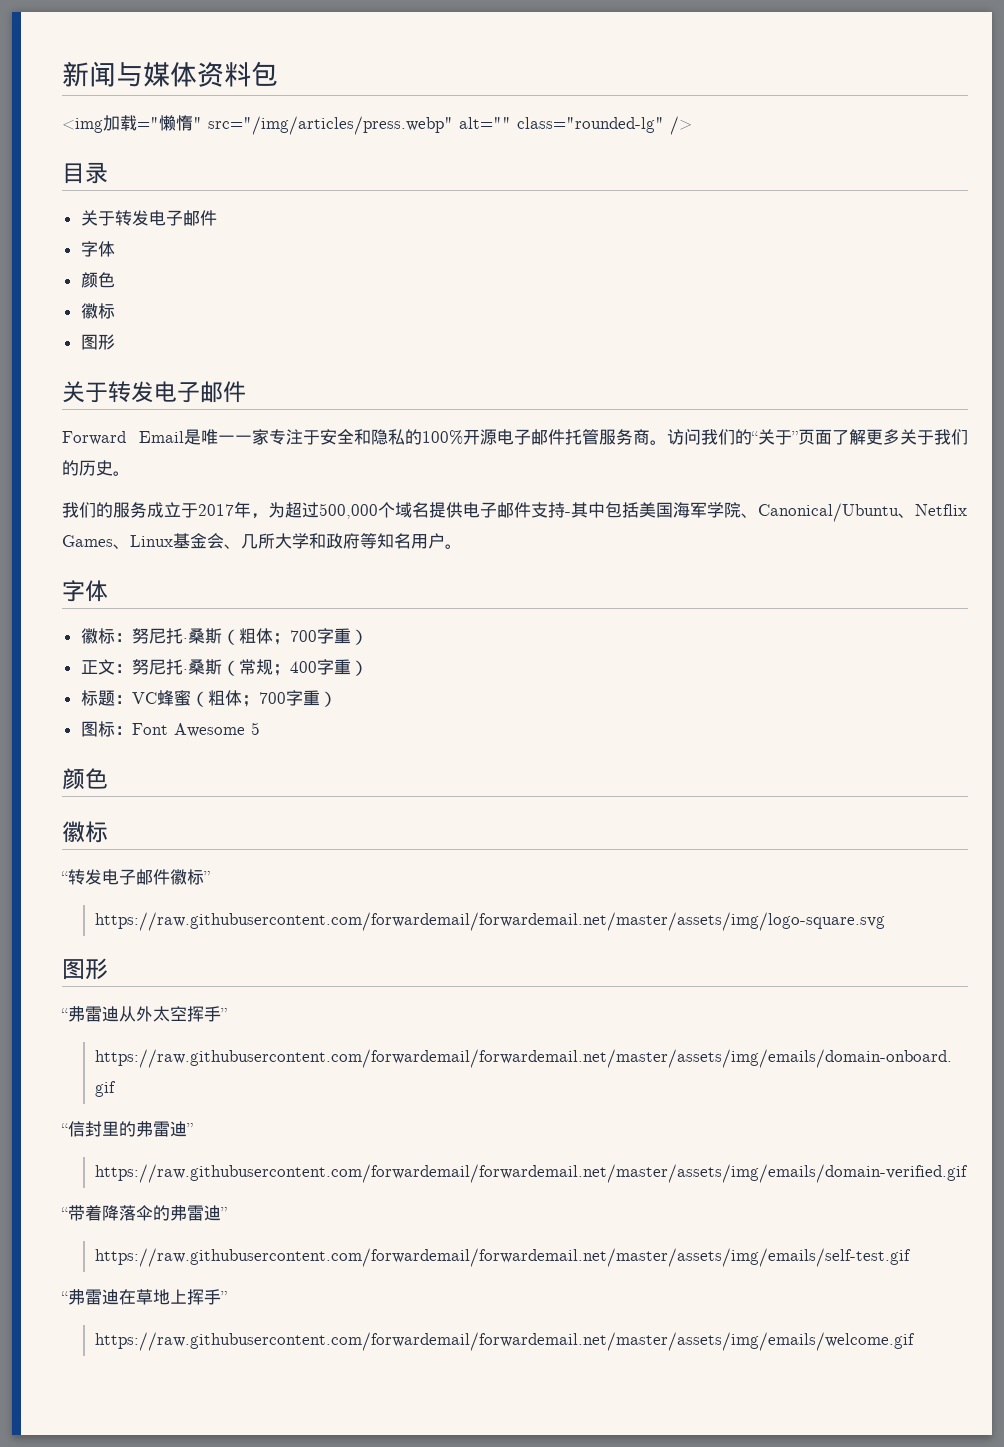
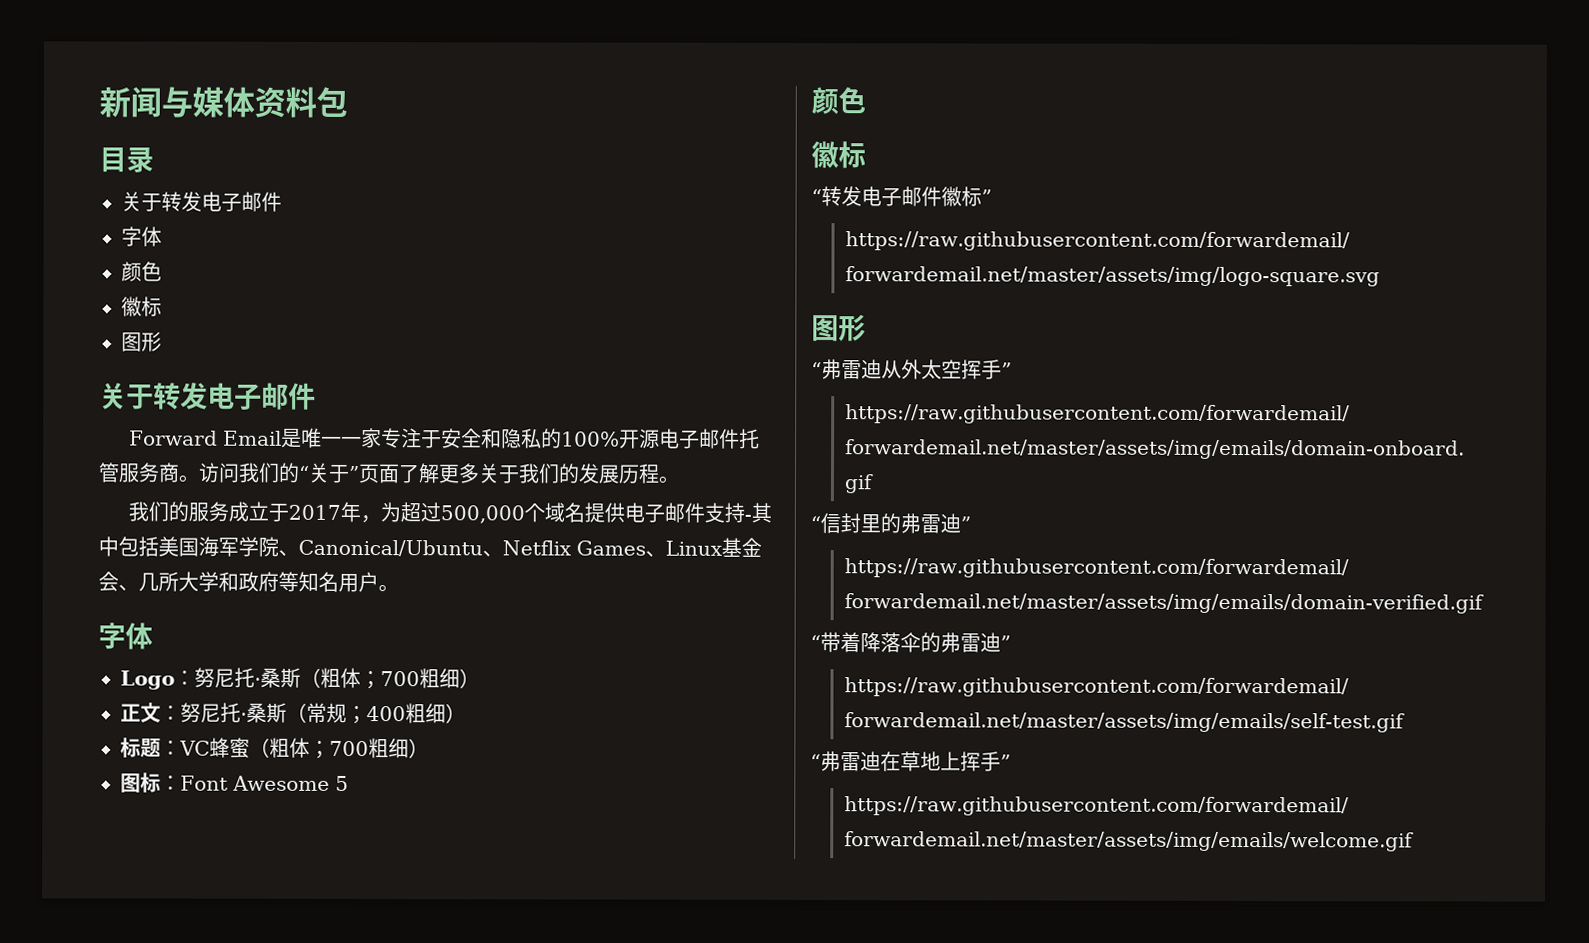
- <img加载="懒惰" src="/img/articles/press.webp" alt="" class="rounded-lg" />
- 访问我们的“关于”页面了解更多关于我们的历史。
+ 访问我们的“关于”页面了解更多关于我们的发展历程。
- 徽标：努尼托·桑斯（粗体；700字重）
+ Logo：努尼托·桑斯（粗体；700粗细）
- 正文：努尼托·桑斯（常规；400字重）
+ 正文：努尼托·桑斯（常规；400粗细）
- 标题：VC蜂蜜（粗体；700字重）
+ 标题：VC蜂蜜（粗体；700粗细）

